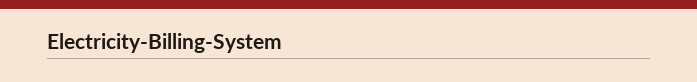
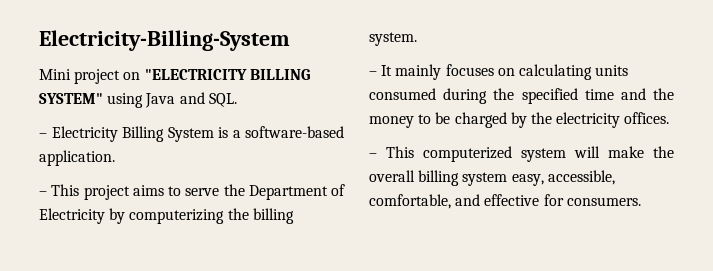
+ Mini project on "ELECTRICITY BILLING SYSTEM" using Java and SQL.
+ – Electricity Billing System is a software-based application.
+ – This project aims to serve the Department of Electricity by computerizing the billing system.
+ – It mainly focuses on calculating units consumed during the specified time and the money to be charged by the electricity offices.
+ – This computerized system will make the overall billing system easy, accessible, comfortable, and effective for consumers.

